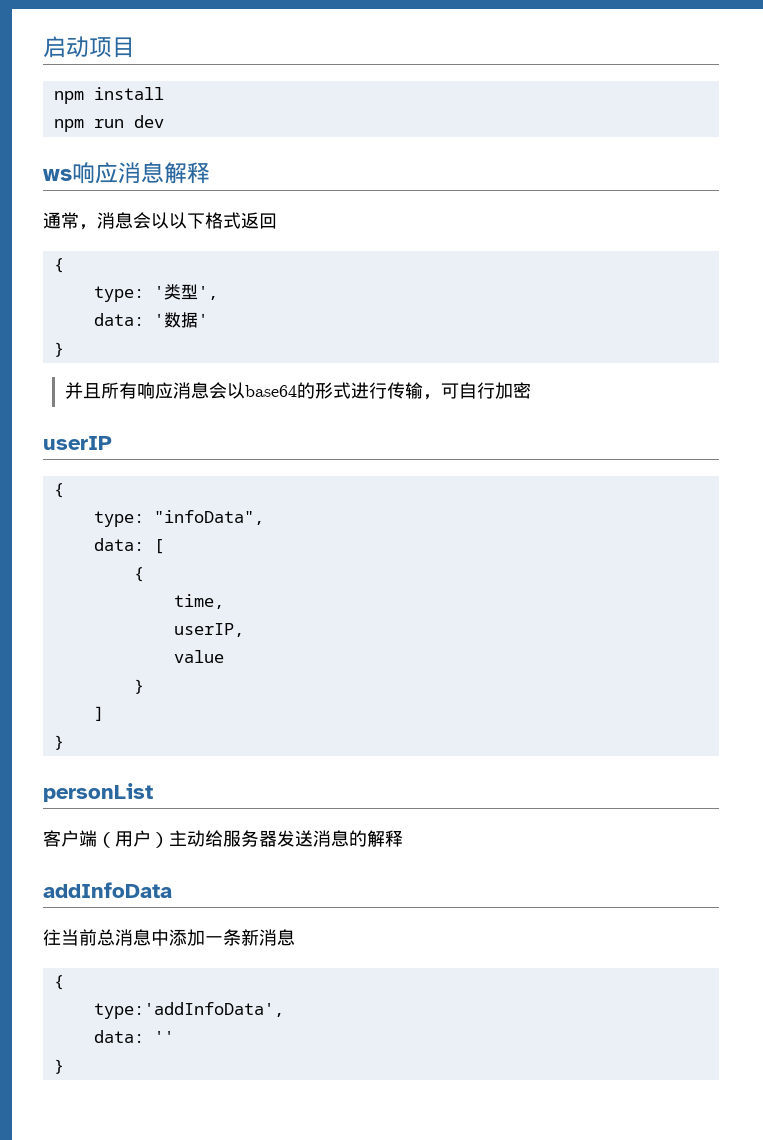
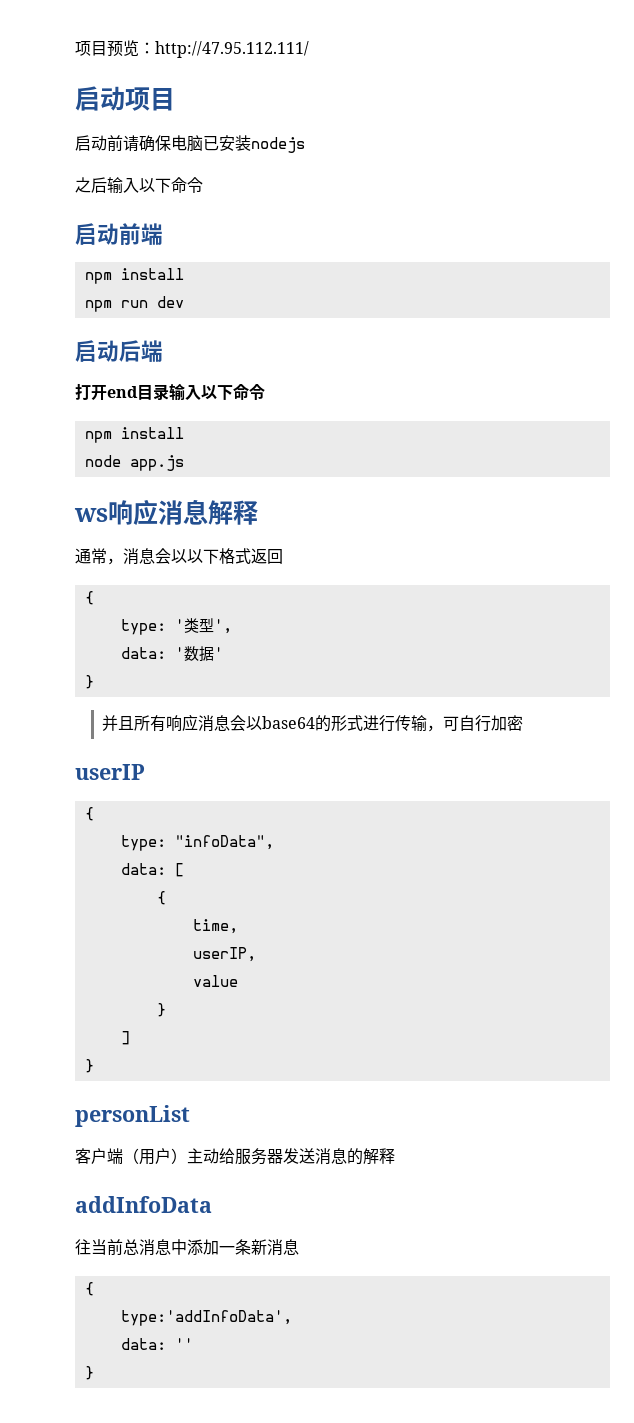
+ 项目预览：http://47.95.112.111/
+ 启动前请确保电脑已安装nodejs
+ 之后输入以下命令
+ 启动前端
+ 启动后端
+ 打开end目录输入以下命令
+ npm install
+ node app.js

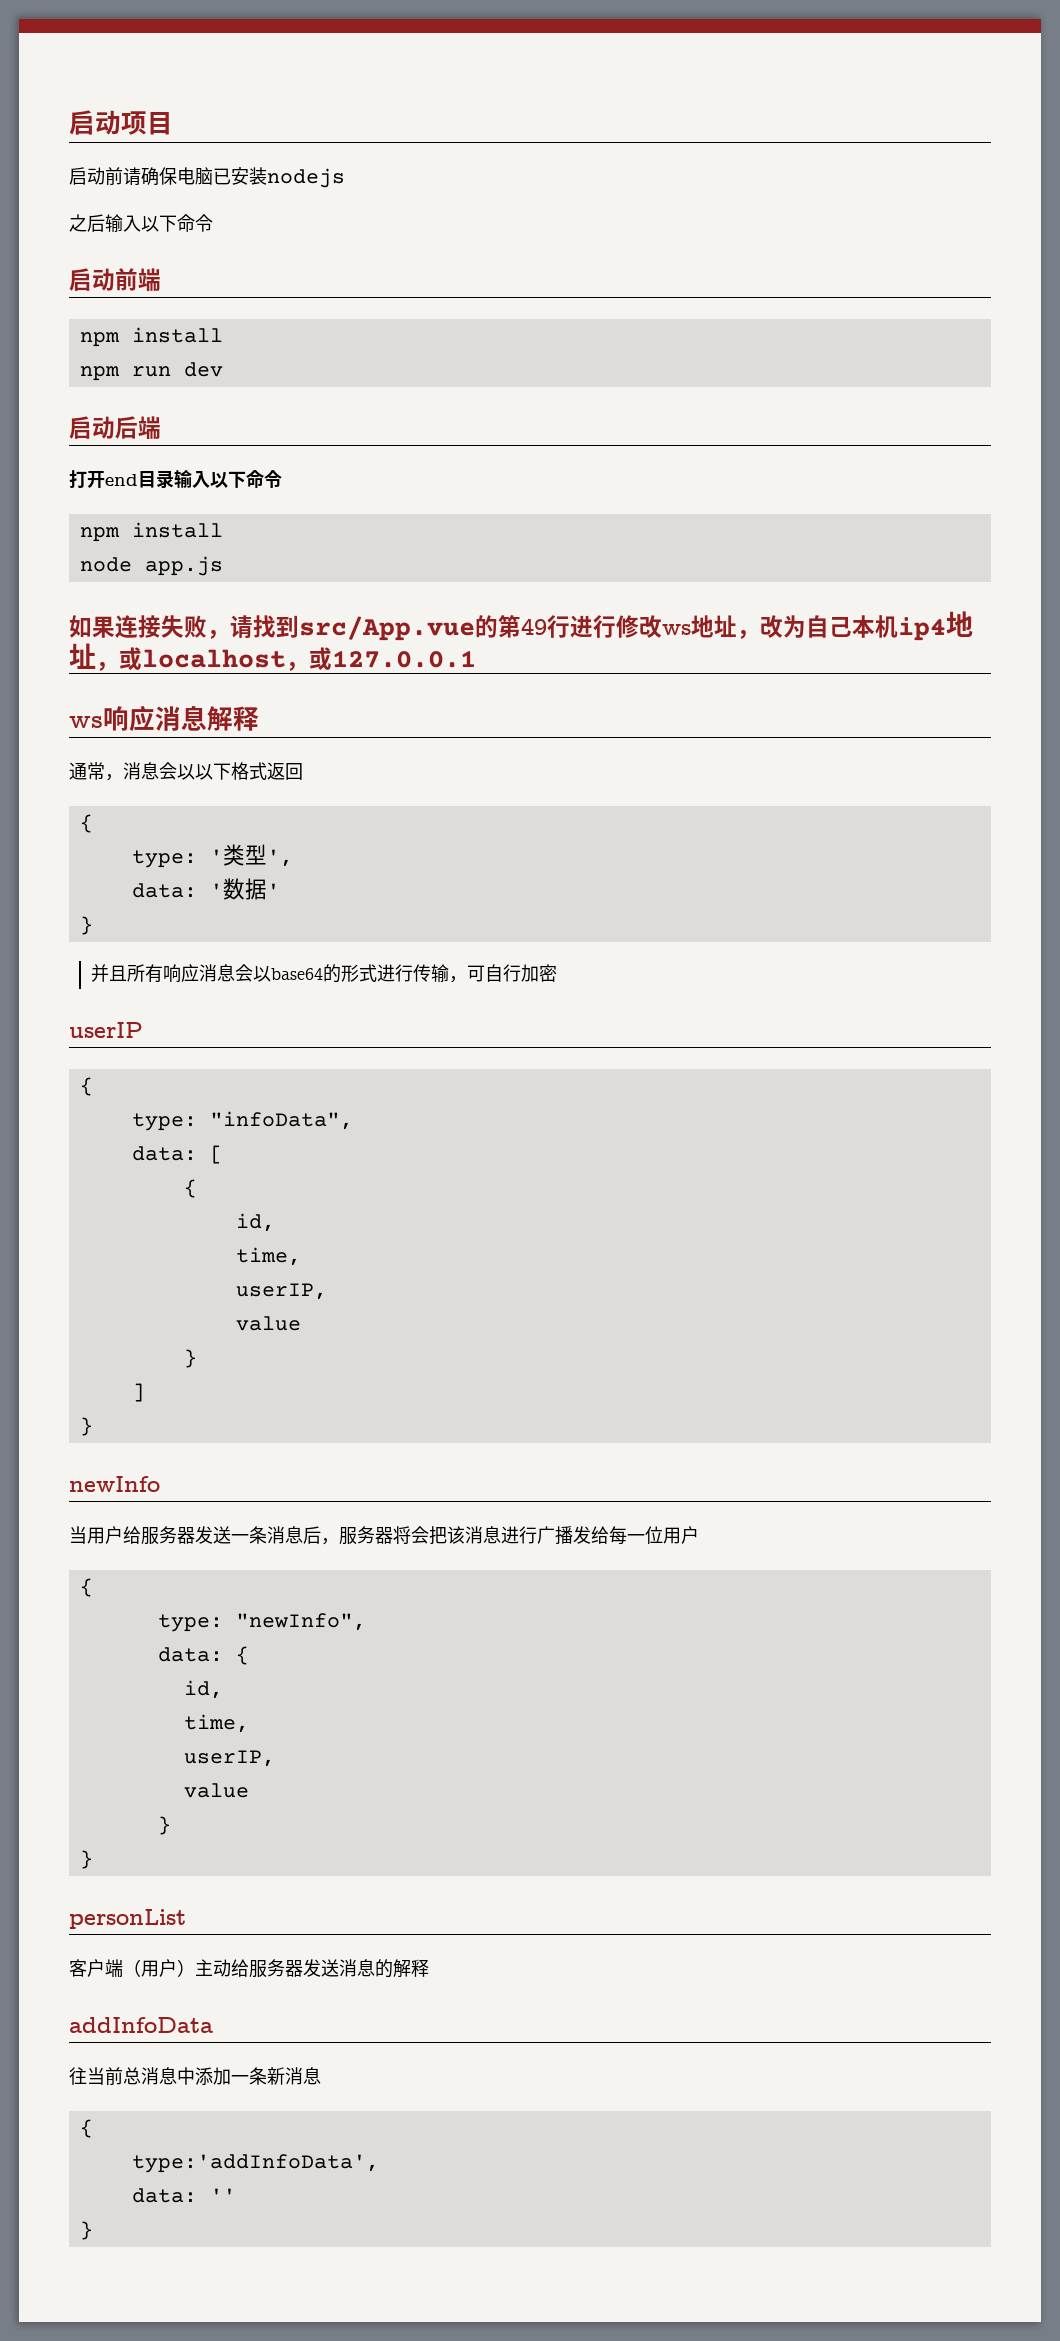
- 项目预览：http://47.95.112.111/
+ 如果连接失败，请找到src/App.vue的第49行进行修改ws地址，改为自己本机ip4地址，或localhost，或127.0.0.1
  data: [
  {
+ id,
+ newInfo
+ 当用户给服务器发送一条消息后，服务器将会把该消息进行广播发给每一位用户
+ {
+ type: "newInfo",
+ data: {
+ id,
+ time,
+ userIP,
+ value
+ }
+ }

